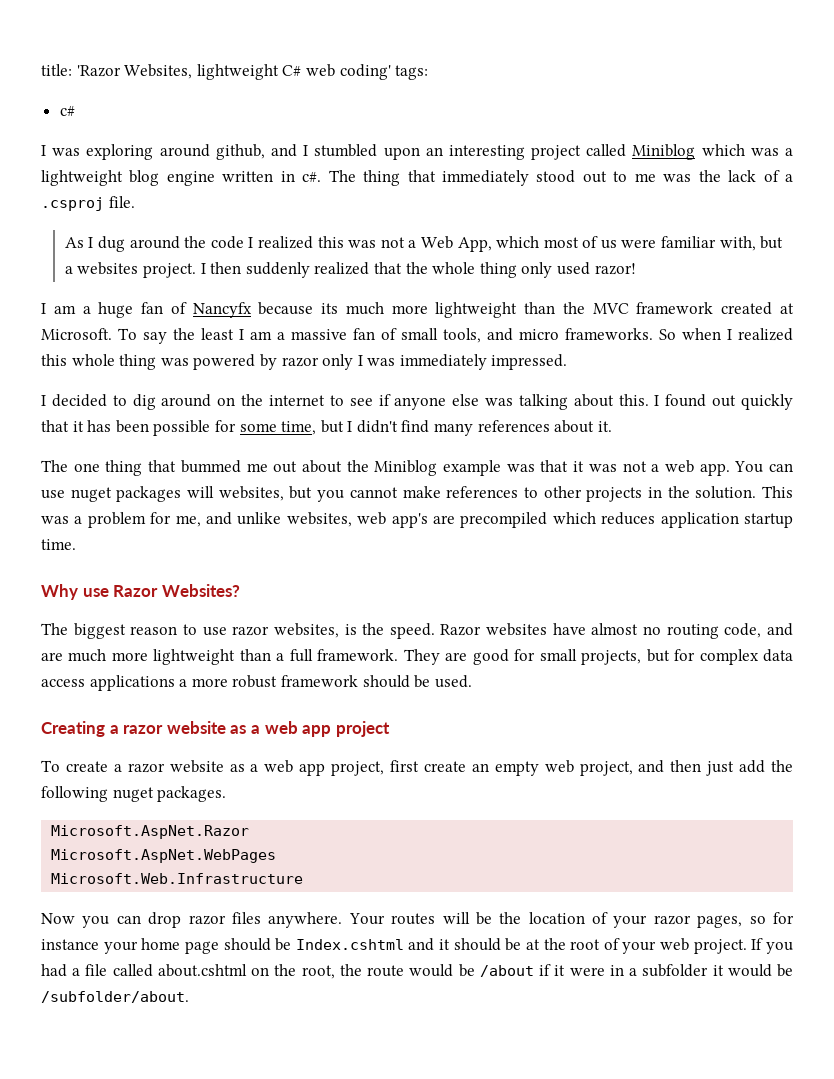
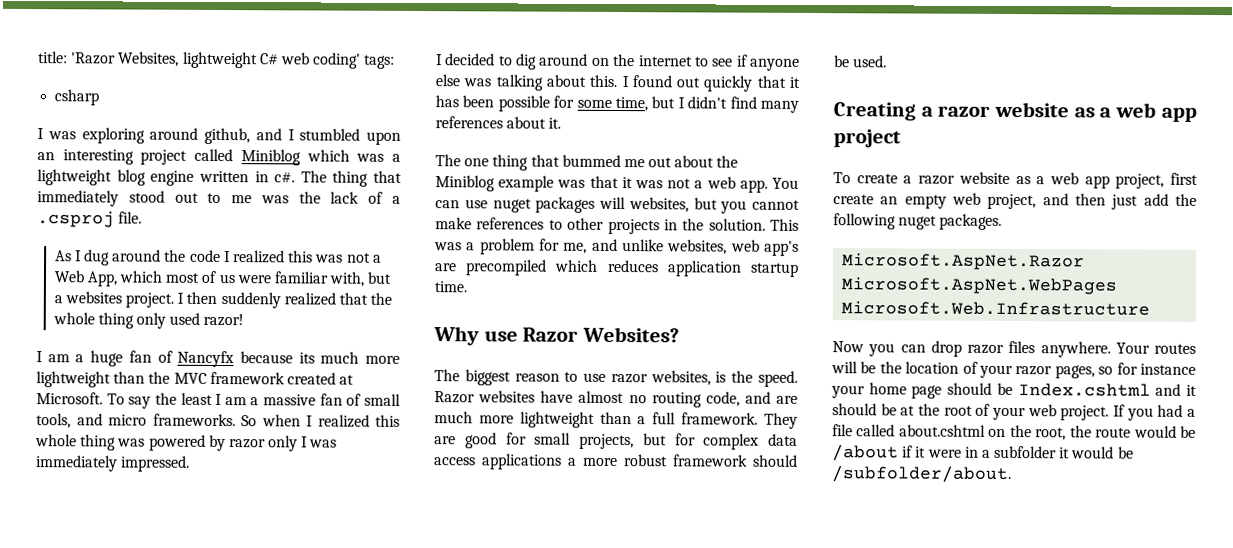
- c#
+ csharp

